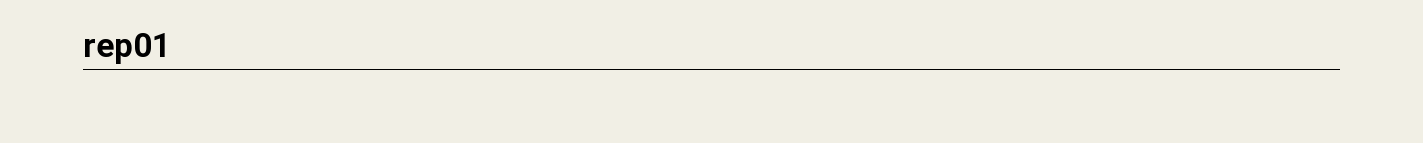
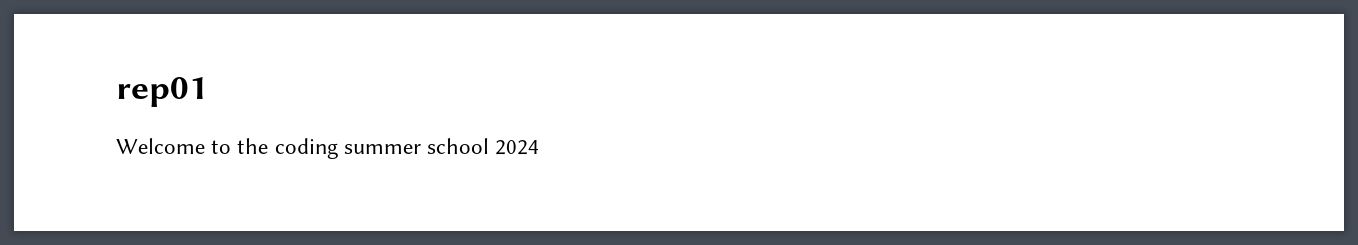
+ Welcome to the coding summer school 2024

